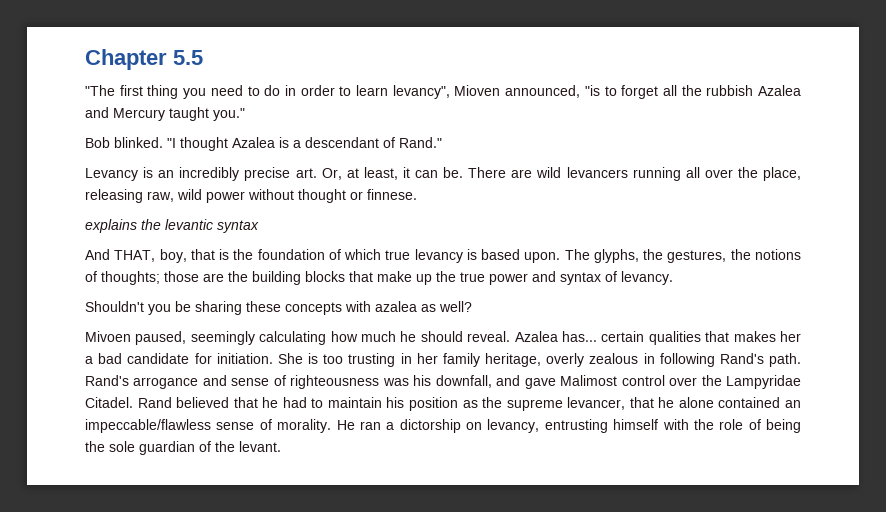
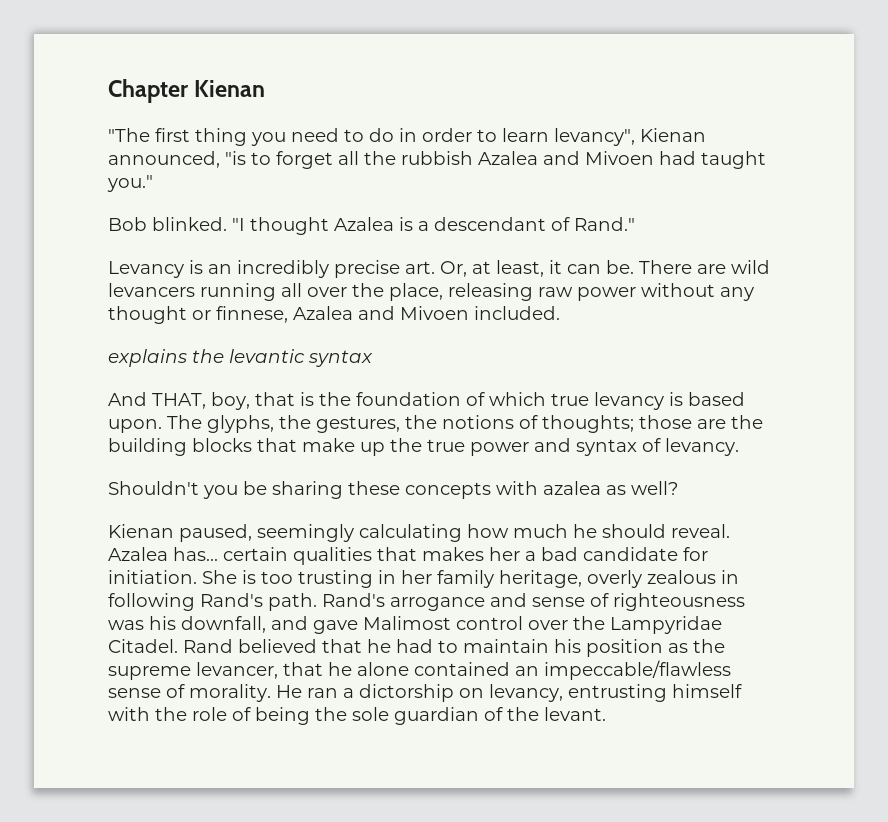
- Chapter 5.5
+ Chapter Kienan
- "The first thing you need to do in order to learn levancy", Mioven announced, "is to forget all the rubbish Azalea and Mercury taught you."
+ "The first thing you need to do in order to learn levancy", Kienan announced, "is to forget all the rubbish Azalea and Mivoen had taught you."
- There are wild levancers running all over the place, releasing raw, wild power without thought or finnese.
+ There are wild levancers running all over the place, releasing raw power without any thought or finnese, Azalea and Mivoen included.
- Mivoen paused, seemingly calculating how much he should reveal.
+ Kienan paused, seemingly calculating how much he should reveal.

